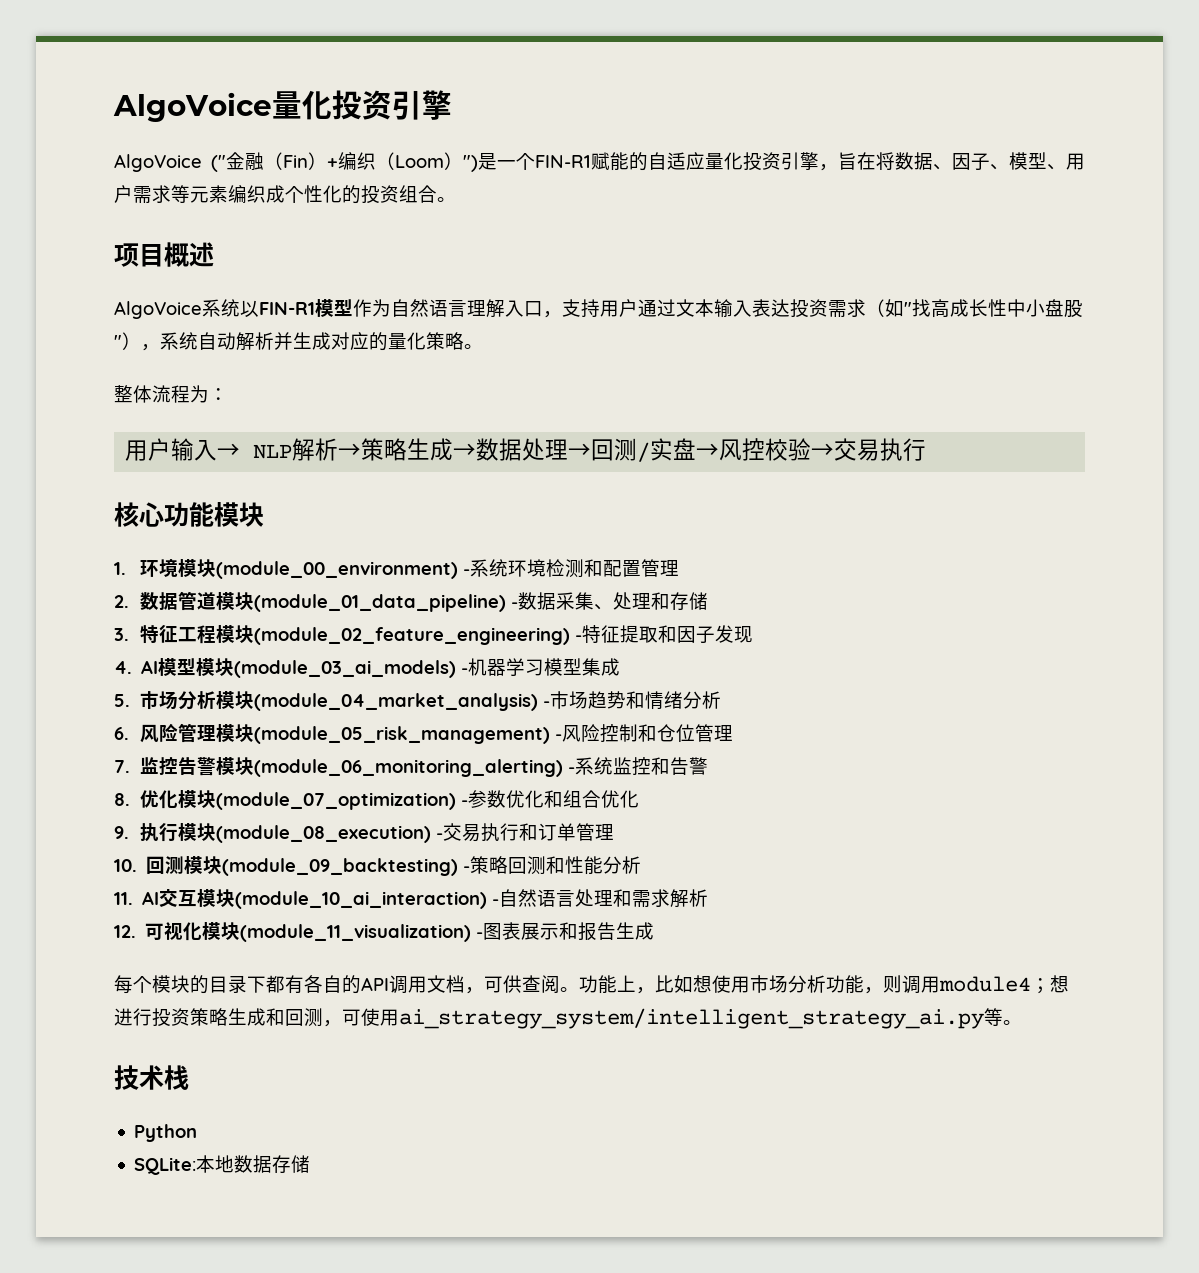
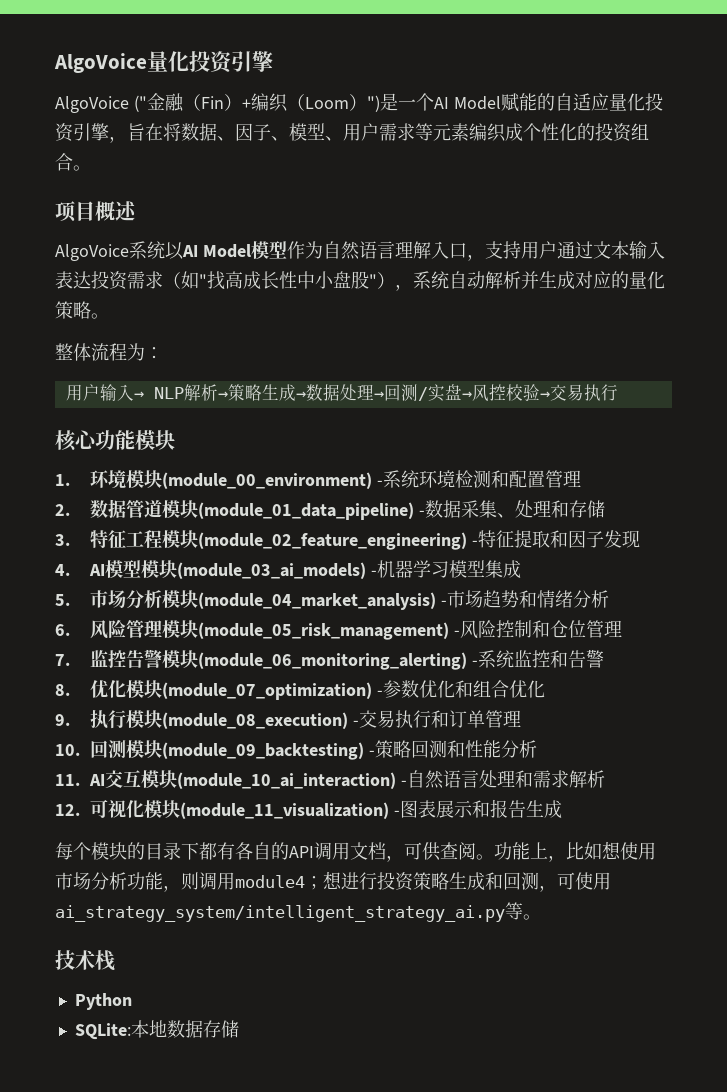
- AlgoVoice ("金融（Fin）+编织（Loom）")是一个FIN-R1赋能的自适应量化投资引擎，旨在将数据、因子、模型、用户需求等元素编织成个性化的投资组合。
+ AlgoVoice ("金融（Fin）+编织（Loom）")是一个AI Model赋能的自适应量化投资引擎，旨在将数据、因子、模型、用户需求等元素编织成个性化的投资组合。
- AlgoVoice系统以FIN-R1模型作为自然语言理解入口，支持用户通过文本输入表达投资需求（如"找高成长性中小盘股"），系统自动解析并生成对应的量化策略。
+ AlgoVoice系统以AI Model模型作为自然语言理解入口，支持用户通过文本输入表达投资需求（如"找高成长性中小盘股"），系统自动解析并生成对应的量化策略。

